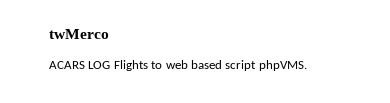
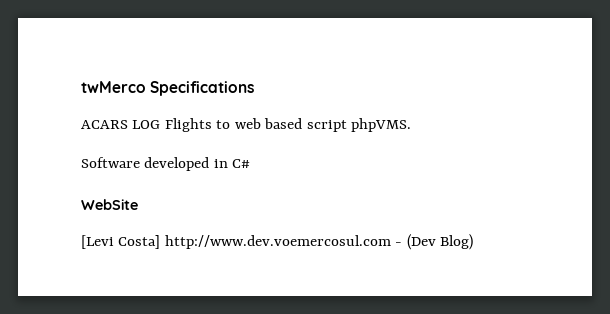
- twMerco
+ twMerco Specifications
+ Software developed in C#
+ WebSite
+ [Levi Costa] http://www.dev.voemercosul.com - (Dev Blog)

